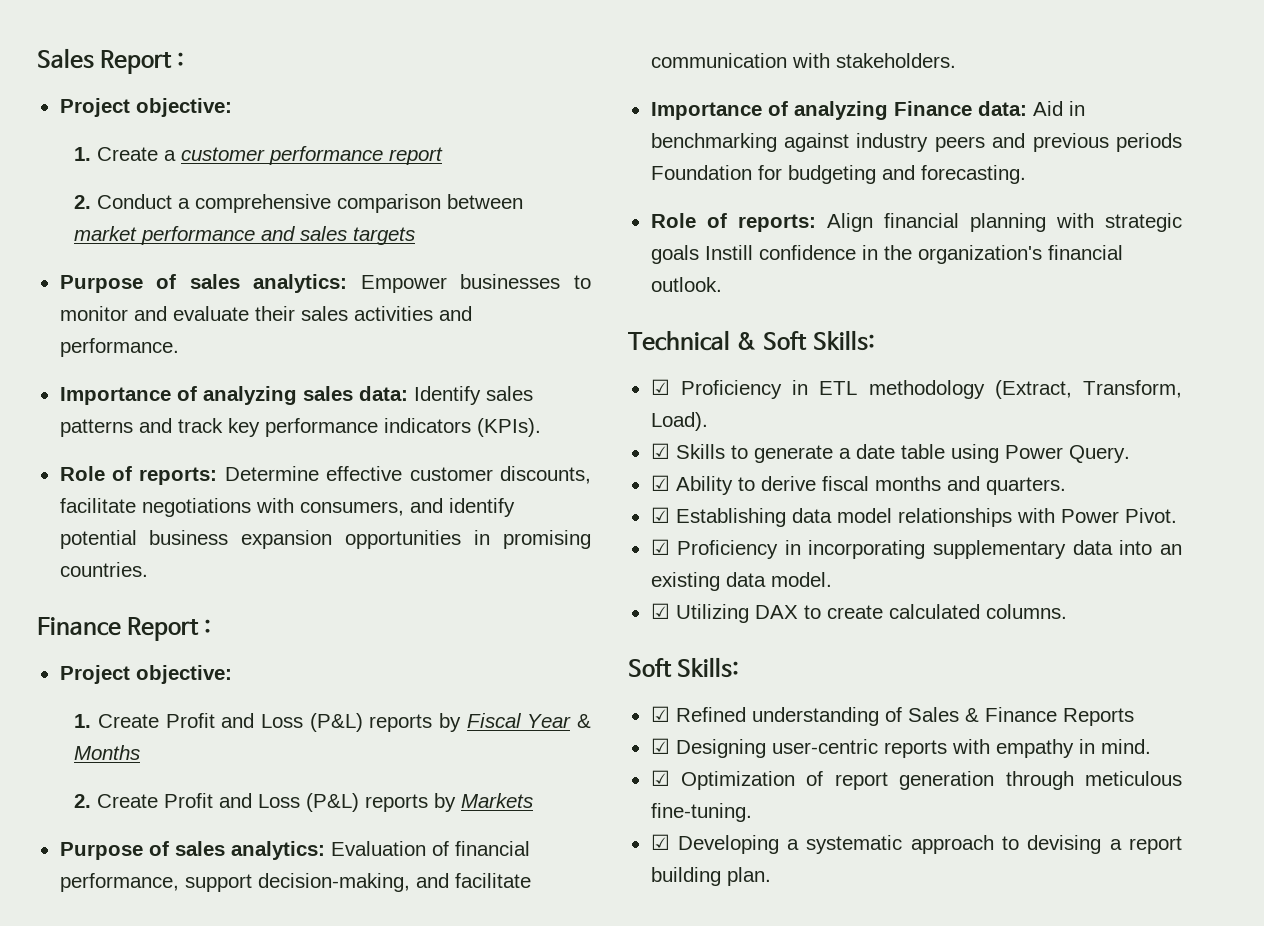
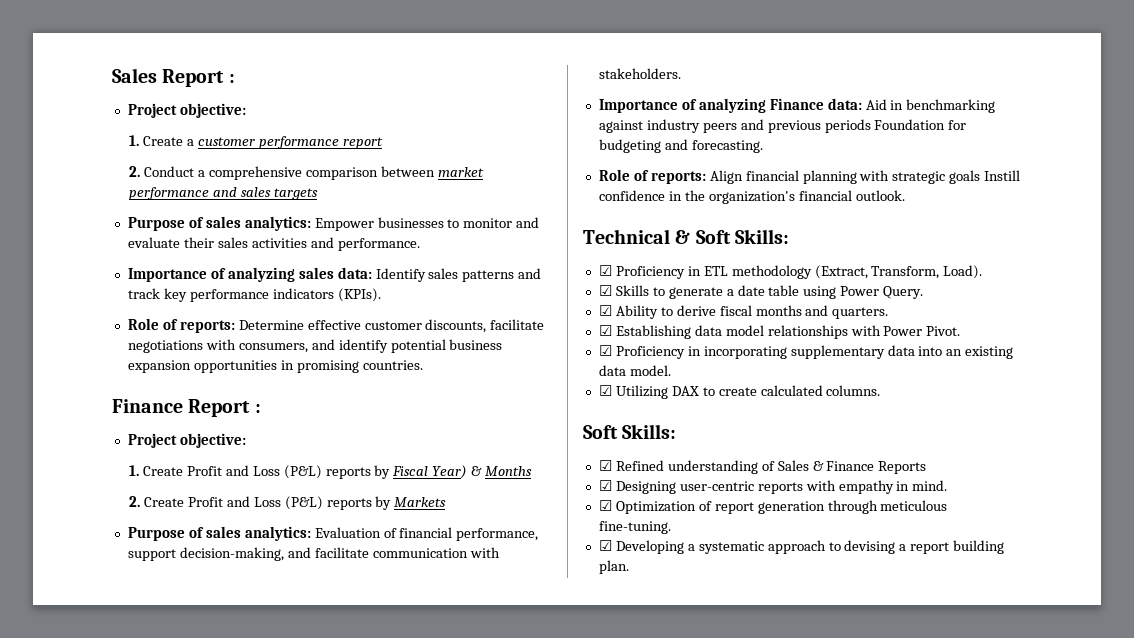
- 1. Create Profit and Loss (P&L) reports by Fiscal Year & Months
+ 1. Create Profit and Loss (P&L) reports by Fiscal Year) & Months

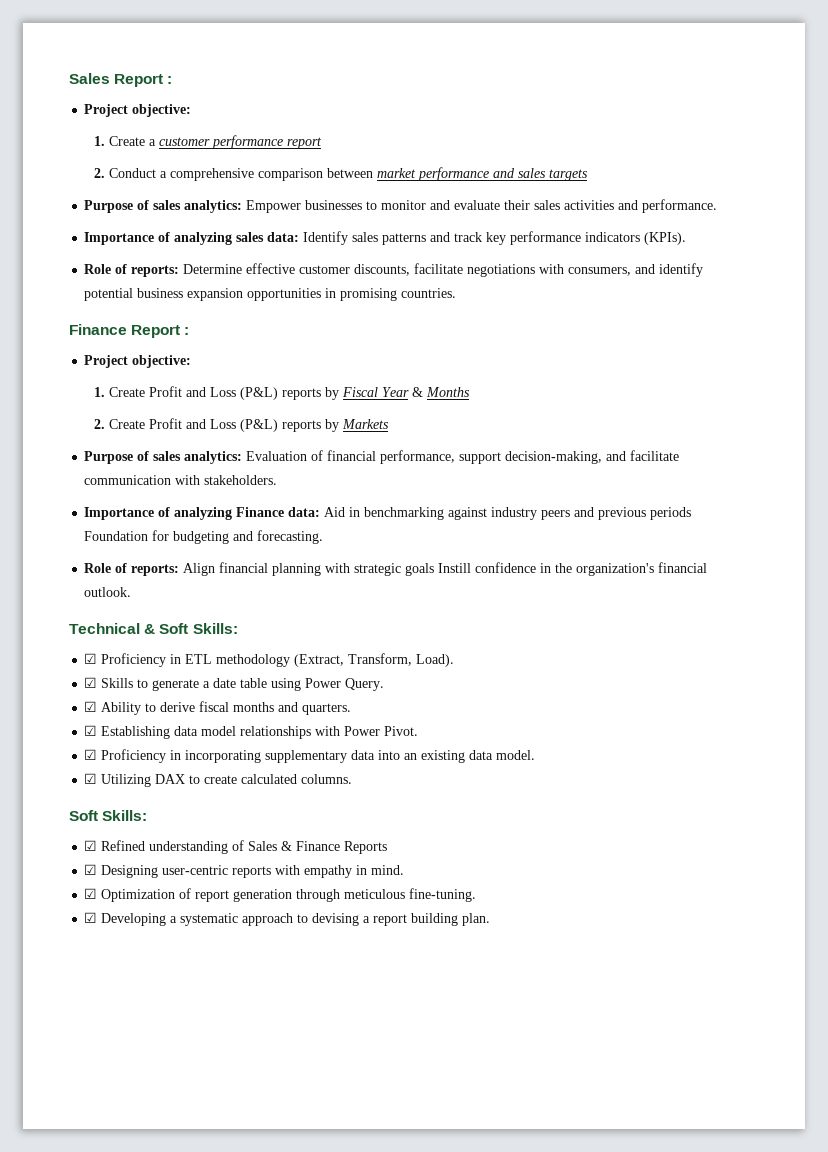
- 1. Create Profit and Loss (P&L) reports by Fiscal Year) & Months
+ 1. Create Profit and Loss (P&L) reports by Fiscal Year & Months

